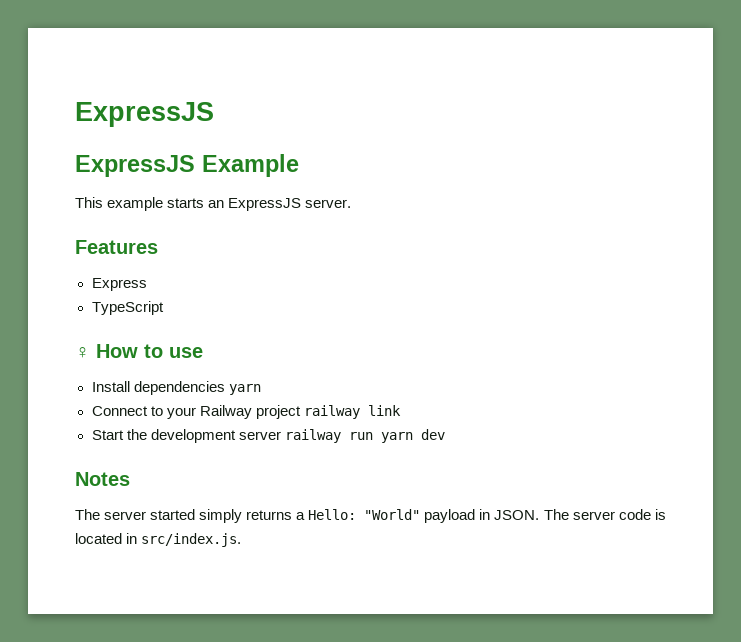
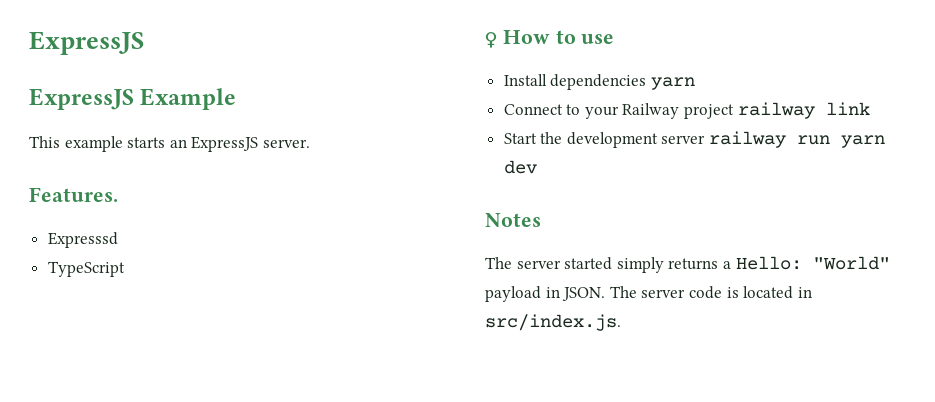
- Features
- Express
+ Features.
+ Expresssd

